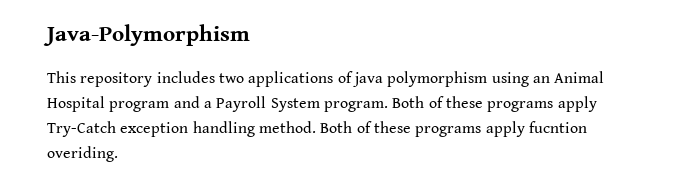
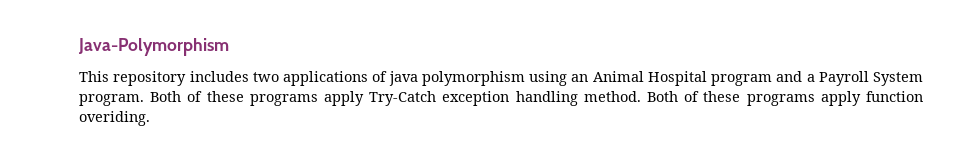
- Both of these programs apply fucntion overiding.
+ Both of these programs apply function overiding.

